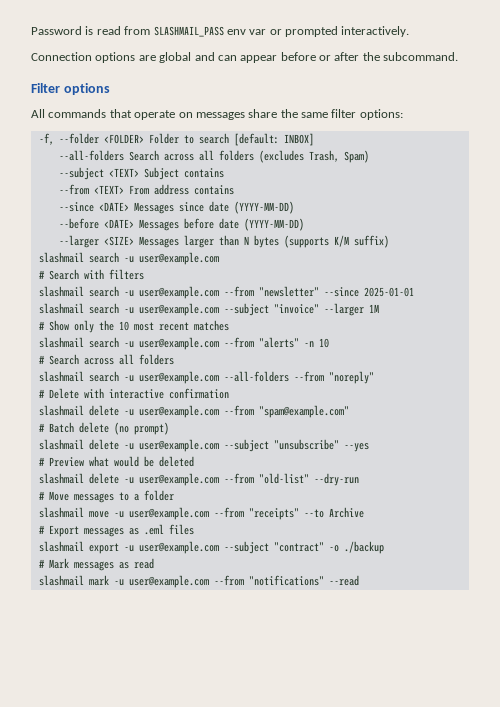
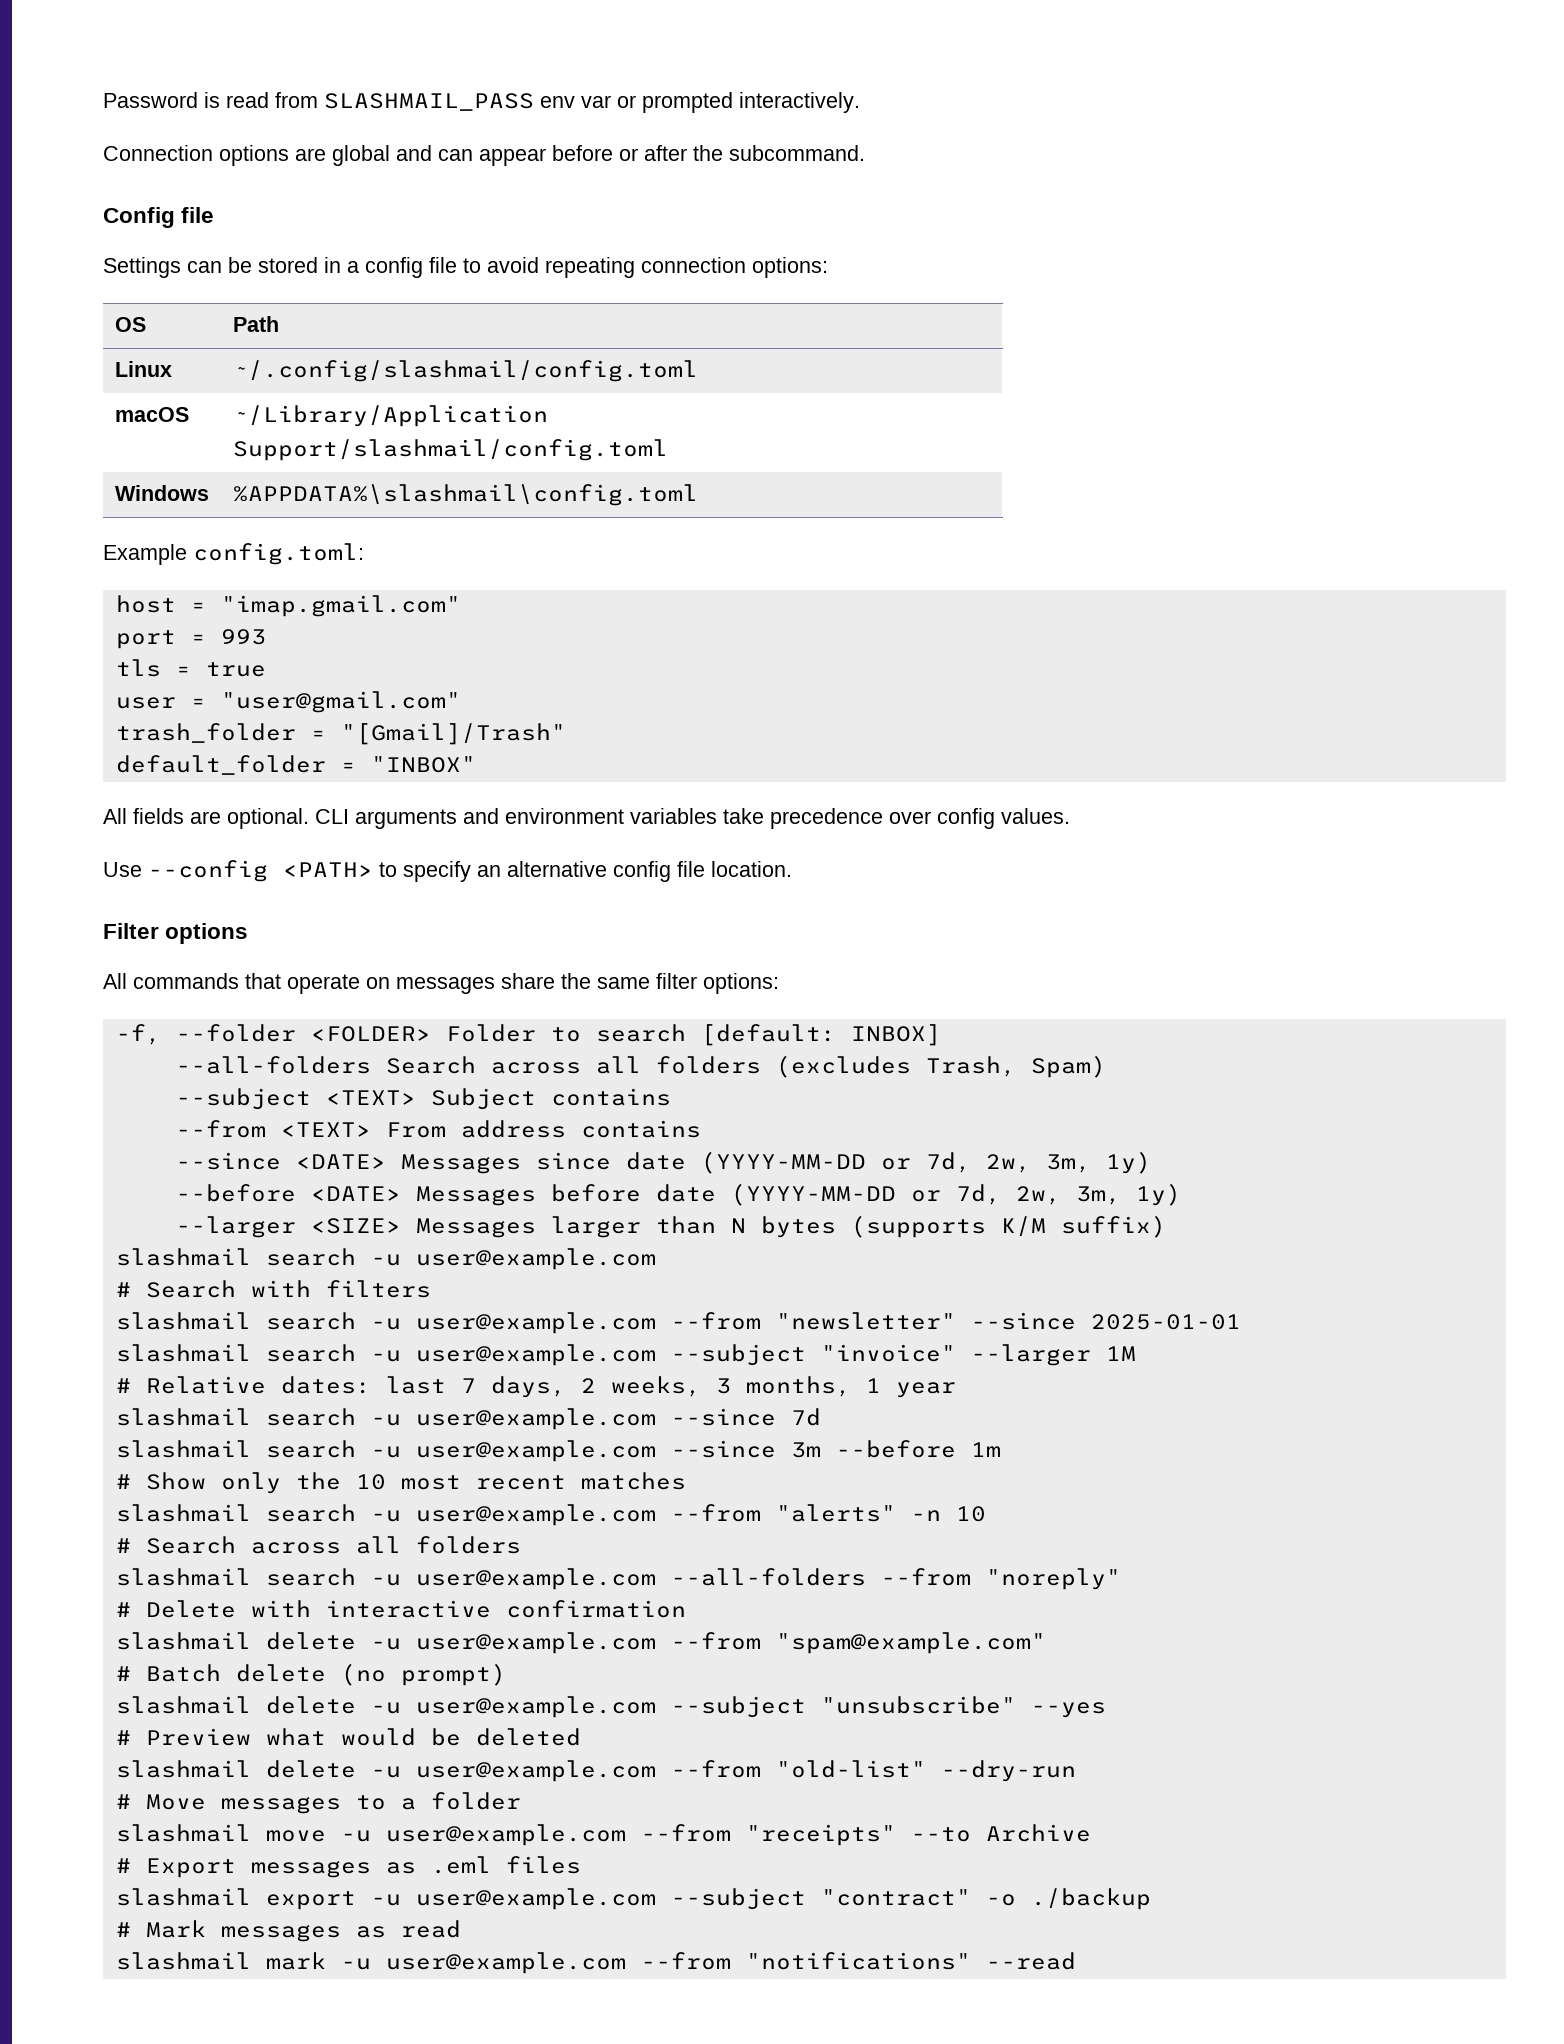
+ Config file
+ Settings can be stored in a config file to avoid repeating connection options:
+ OS | Path
+ Linux | ~/.config/slashmail/config.toml
+ macOS | ~/Library/Application Support/slashmail/config.toml
+ Windows | %APPDATA%\slashmail\config.toml
+ Example config.toml:
+ host = "imap.gmail.com"
+ port = 993
+ tls = true
+ user = "user@gmail.com"
+ trash_folder = "[Gmail]/Trash"
+ default_folder = "INBOX"
+ All fields are optional. CLI arguments and environment variables take precedence over config values.
+ Use --config <PATH> to specify an alternative config file location.
- --since <DATE> Messages since date (YYYY-MM-DD)
+ --since <DATE> Messages since date (YYYY-MM-DD or 7d, 2w, 3m, 1y)
- --before <DATE> Messages before date (YYYY-MM-DD)
+ --before <DATE> Messages before date (YYYY-MM-DD or 7d, 2w, 3m, 1y)
+ # Relative dates: last 7 days, 2 weeks, 3 months, 1 year
+ slashmail search -u user@example.com --since 7d
+ slashmail search -u user@example.com --since 3m --before 1m

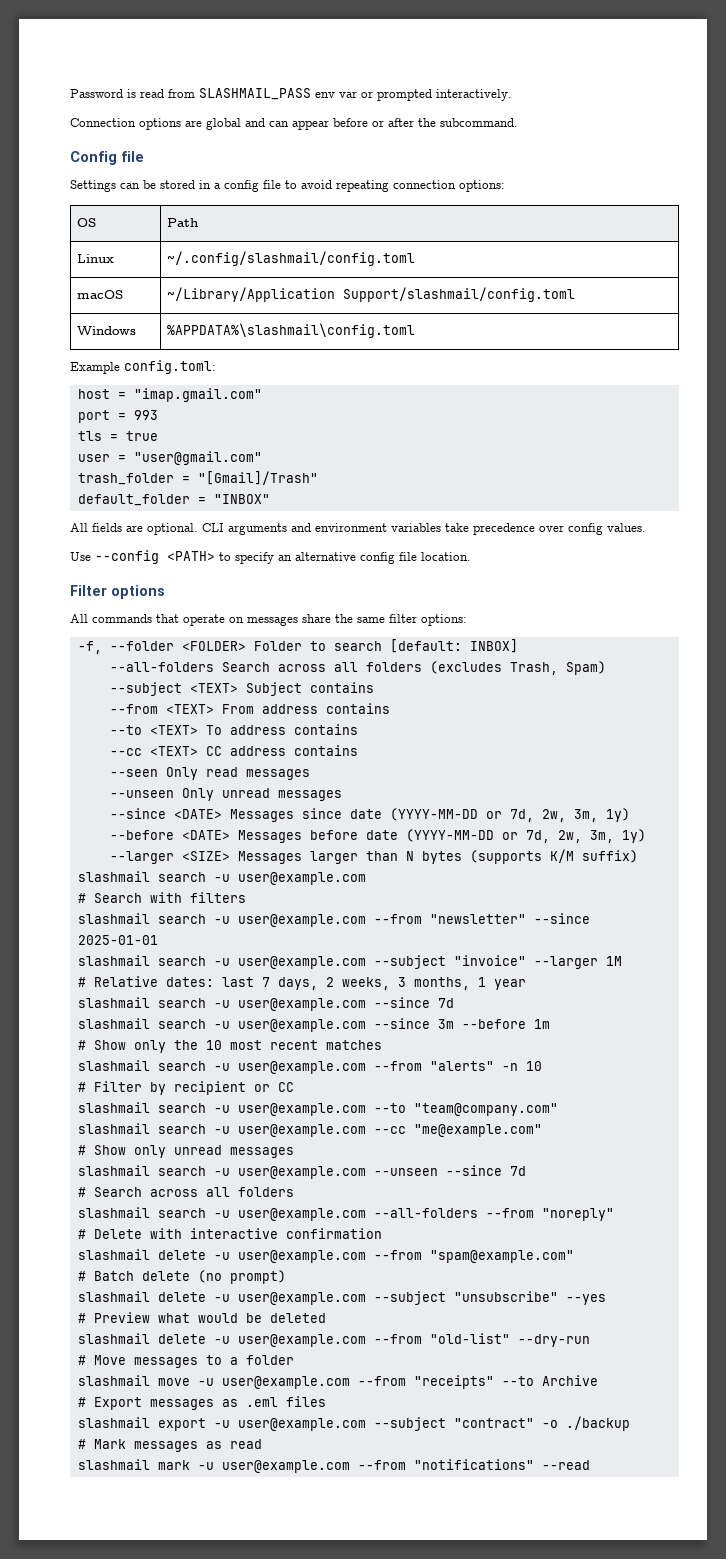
+ --to <TEXT> To address contains
+ --cc <TEXT> CC address contains
+ --seen Only read messages
+ --unseen Only unread messages
+ # Filter by recipient or CC
+ slashmail search -u user@example.com --to "team@company.com"
+ slashmail search -u user@example.com --cc "me@example.com"
+ # Show only unread messages
+ slashmail search -u user@example.com --unseen --since 7d

